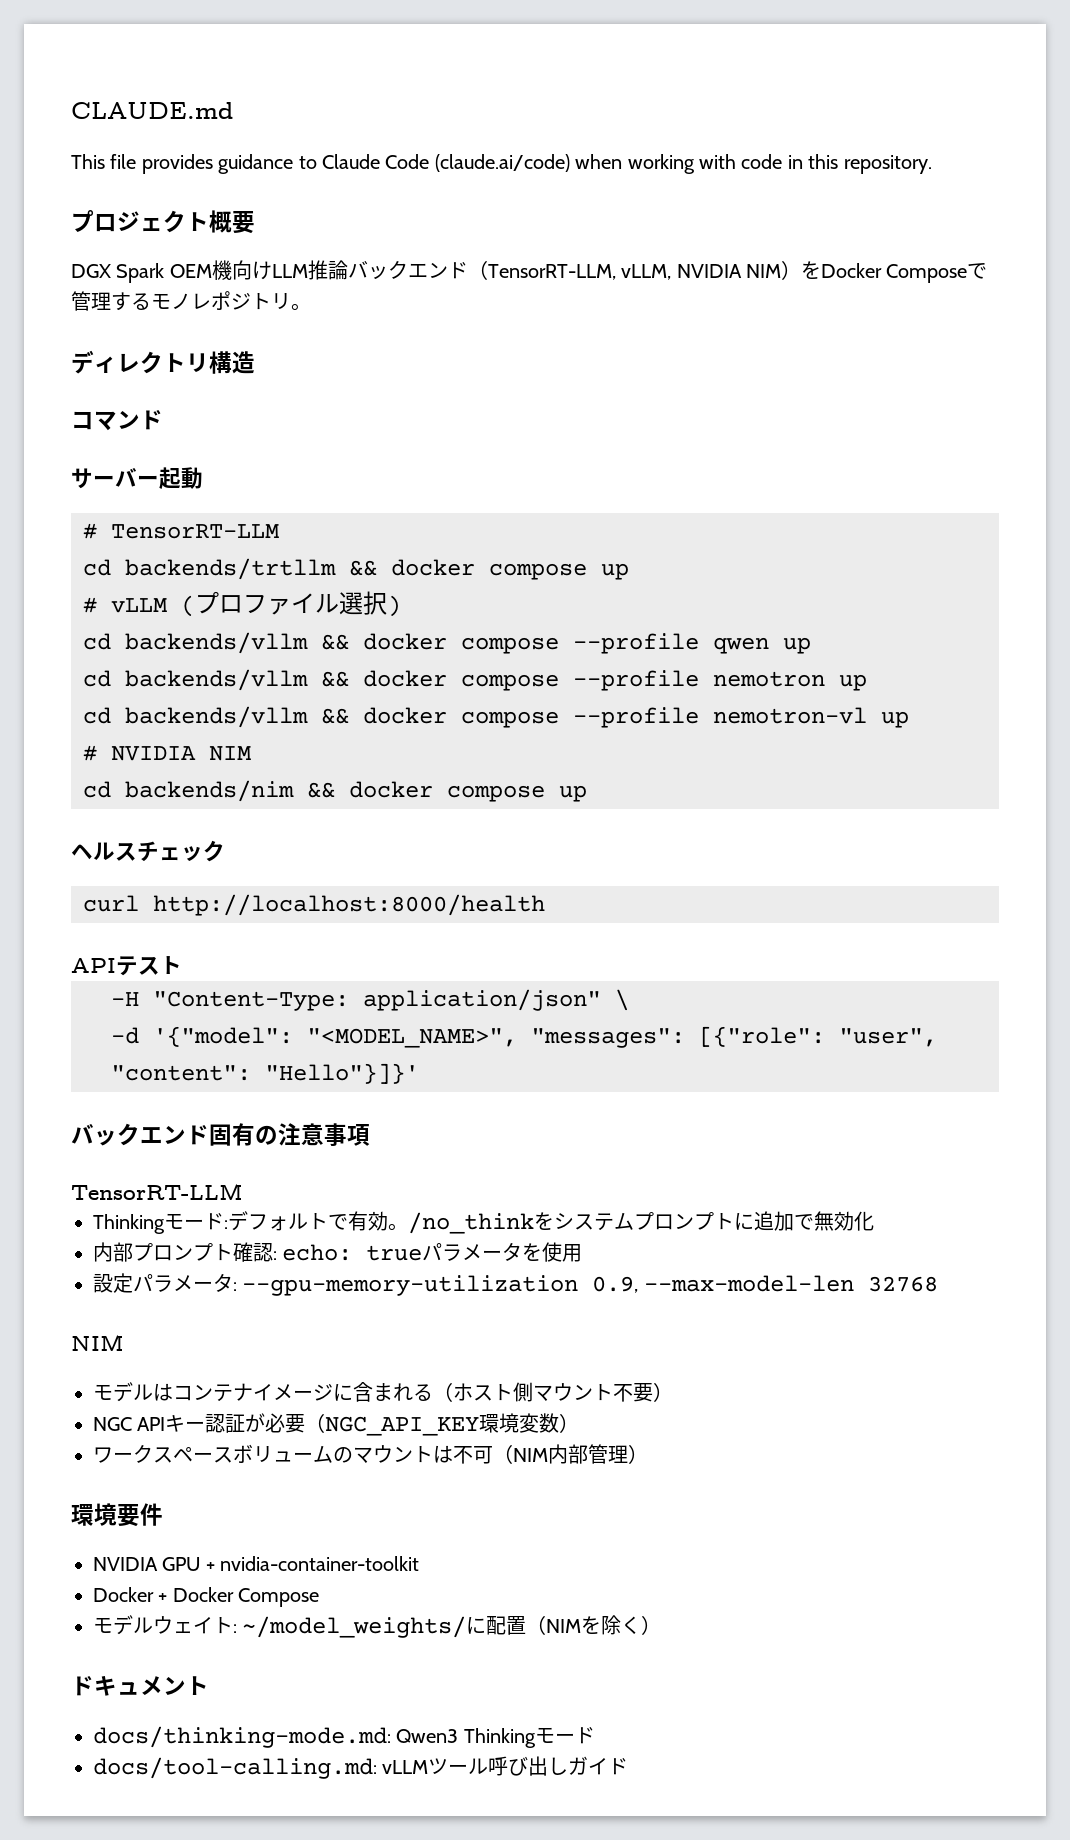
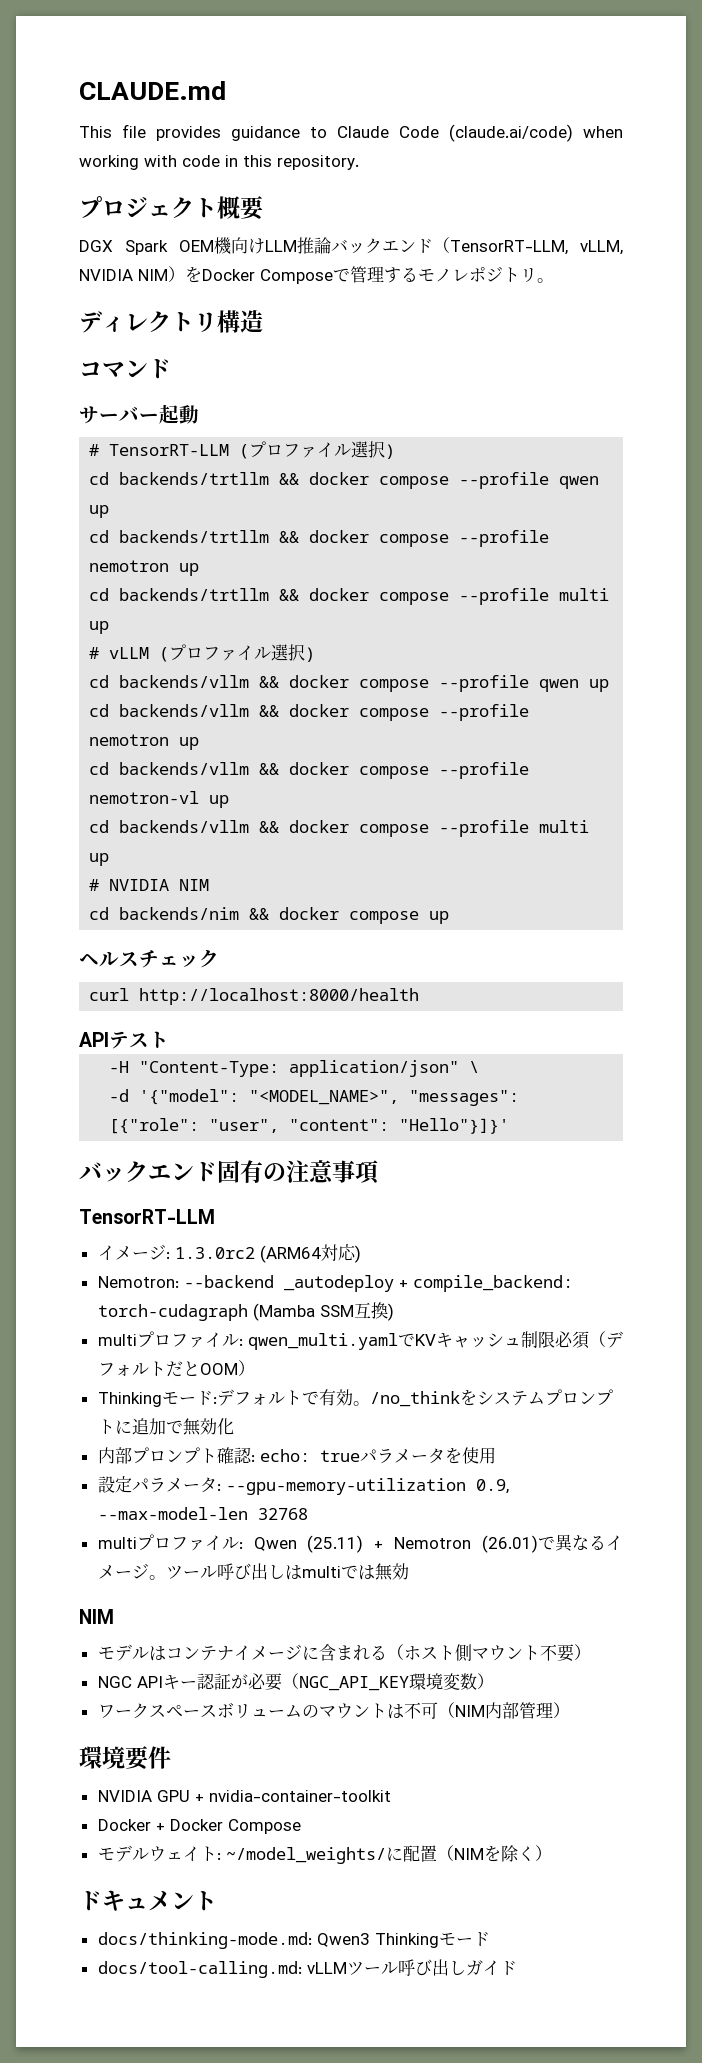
- # TensorRT-LLM
- cd backends/trtllm && docker compose up
+ # TensorRT-LLM (プロファイル選択)
+ cd backends/trtllm && docker compose --profile qwen up
+ cd backends/trtllm && docker compose --profile nemotron up
+ cd backends/trtllm && docker compose --profile multi up
+ cd backends/vllm && docker compose --profile multi up
+ イメージ: 1.3.0rc2 (ARM64対応)
+ Nemotron: --backend _autodeploy + compile_backend: torch-cudagraph (Mamba SSM互換)
+ multiプロファイル: qwen_multi.yamlでKVキャッシュ制限必須（デフォルトだとOOM）
+ multiプロファイル: Qwen (25.11) + Nemotron (26.01)で異なるイメージ。ツール呼び出しはmultiでは無効

